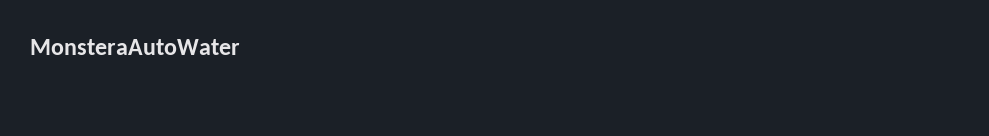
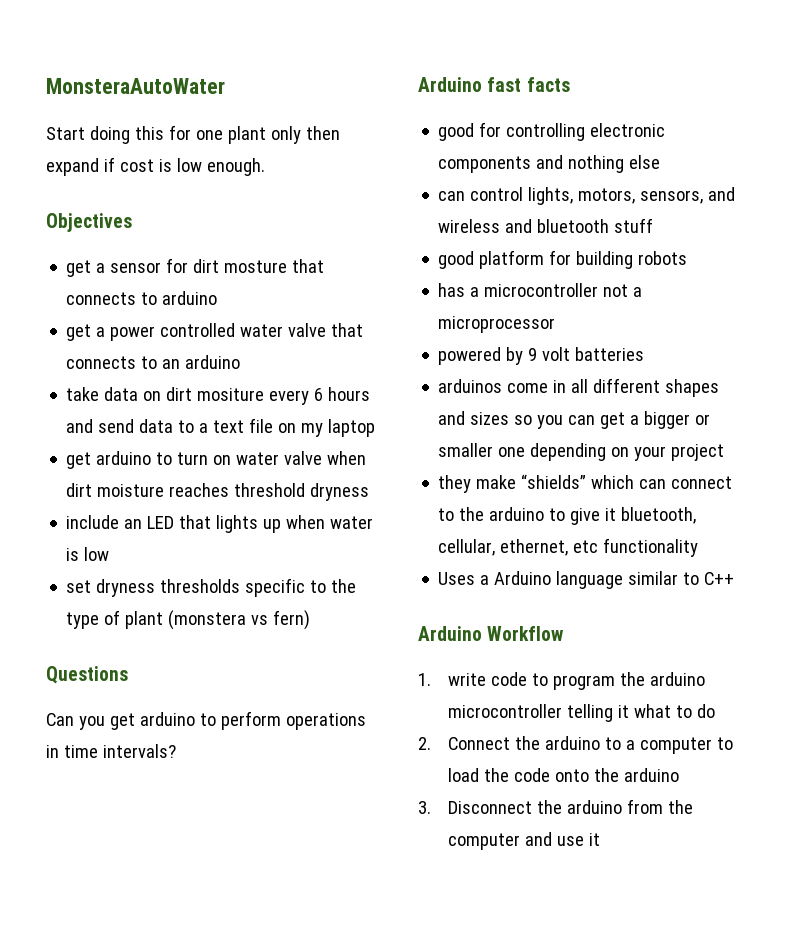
+ Start doing this for one plant only then expand if cost is low enough.
+ Objectives
+ get a sensor for dirt mosture that connects to arduino
+ get a power controlled water valve that connects to an arduino
+ take data on dirt mositure every 6 hours and send data to a text file on my laptop
+ get arduino to turn on water valve when dirt moisture reaches threshold dryness
+ include an LED that lights up when water is low
+ set dryness thresholds specific to the type of plant (monstera vs fern)
+ Questions
+ Can you get arduino to perform operations in time intervals?
+ Arduino fast facts
+ good for controlling electronic components and nothing else
+ can control lights, motors, sensors, and wireless and bluetooth stuff
+ good platform for building robots
+ has a microcontroller not a microprocessor
+ powered by 9 volt batteries
+ arduinos come in all different shapes and sizes so you can get a bigger or smaller one depending on your project
+ they make “shields” which can connect to the arduino to give it bluetooth, cellular, ethernet, etc functionality
+ Uses a Arduino language similar to C++
+ Arduino Workflow
+ 1. write code to program the arduino microcontroller telling it what to do
+ 2. Connect the arduino to a computer to load the code onto the arduino
+ 3. Disconnect the arduino from the computer and use it

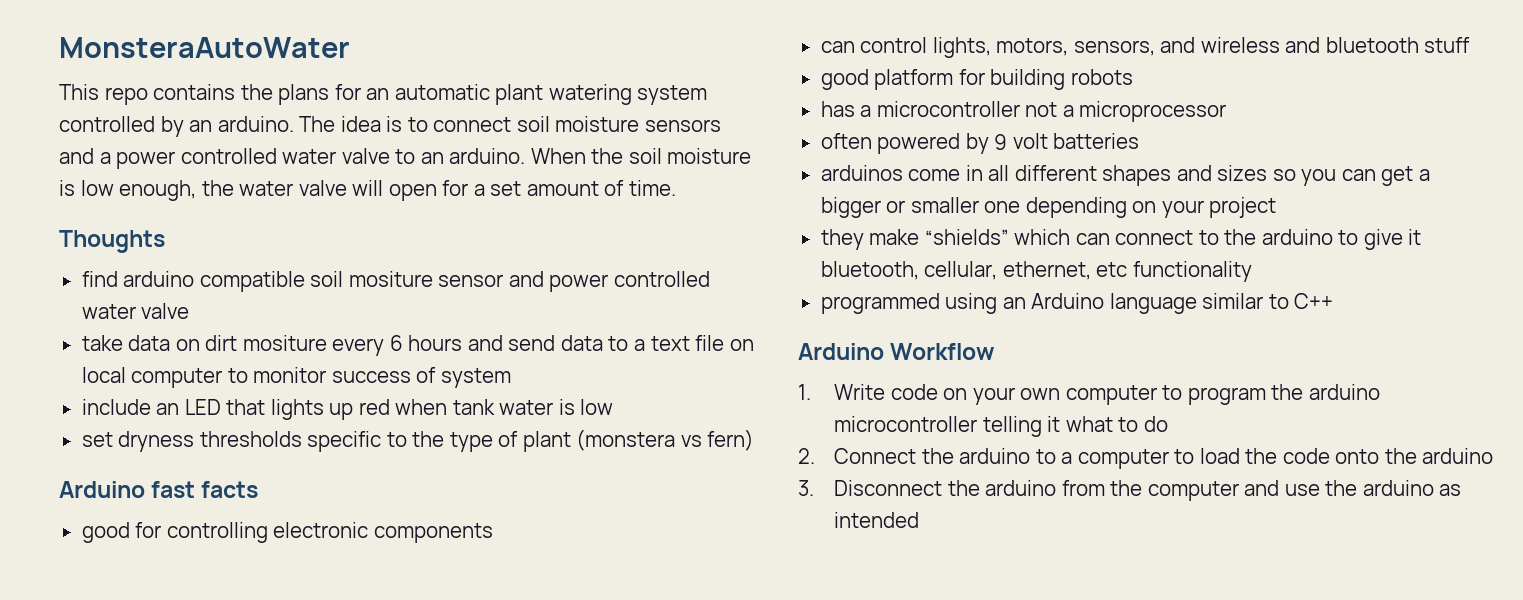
- Start doing this for one plant only then expand if cost is low enough.
- Objectives
- get a sensor for dirt mosture that connects to arduino
- get a power controlled water valve that connects to an arduino
+ This repo contains the plans for an automatic plant watering system controlled by an arduino. The idea is to connect soil moisture sensors and a power controlled water valve to an arduino. When the soil moisture is low enough, the water valve will open for a set amount of time.
+ Thoughts
+ find arduino compatible soil mositure sensor and power controlled water valve
- take data on dirt mositure every 6 hours and send data to a text file on my laptop
- get arduino to turn on water valve when dirt moisture reaches threshold dryness
+ take data on dirt mositure every 6 hours and send data to a text file on local computer to monitor success of system
- include an LED that lights up when water is low
+ include an LED that lights up red when tank water is low
- Questions
- Can you get arduino to perform operations in time intervals?
- good for controlling electronic components and nothing else
+ good for controlling electronic components
- powered by 9 volt batteries
+ often powered by 9 volt batteries
- Uses a Arduino language similar to C++
+ programmed using an Arduino language similar to C++
- 1. write code to program the arduino microcontroller telling it what to do
+ 1. Write code on your own computer to program the arduino microcontroller telling it what to do
- 3. Disconnect the arduino from the computer and use it
+ 3. Disconnect the arduino from the computer and use the arduino as intended

